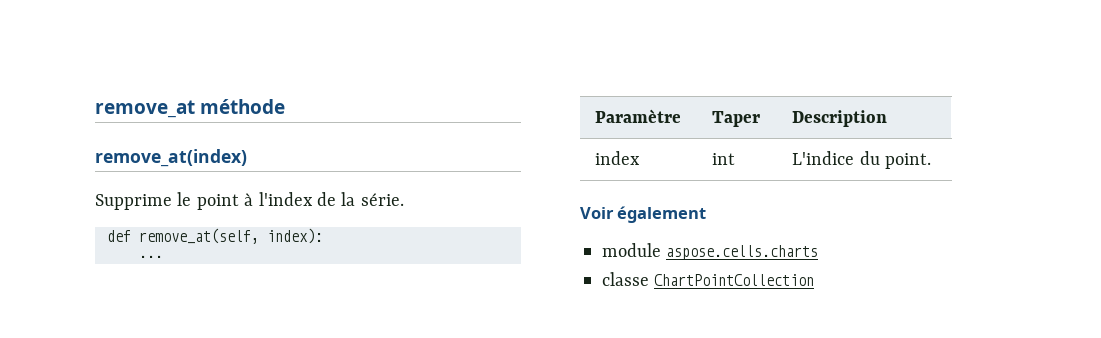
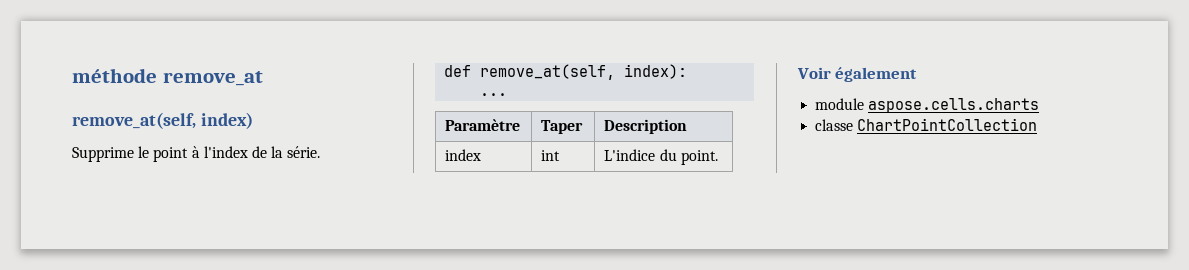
- remove_at méthode
- remove_at(index)
+ méthode remove_at
+ remove_at(self, index)

